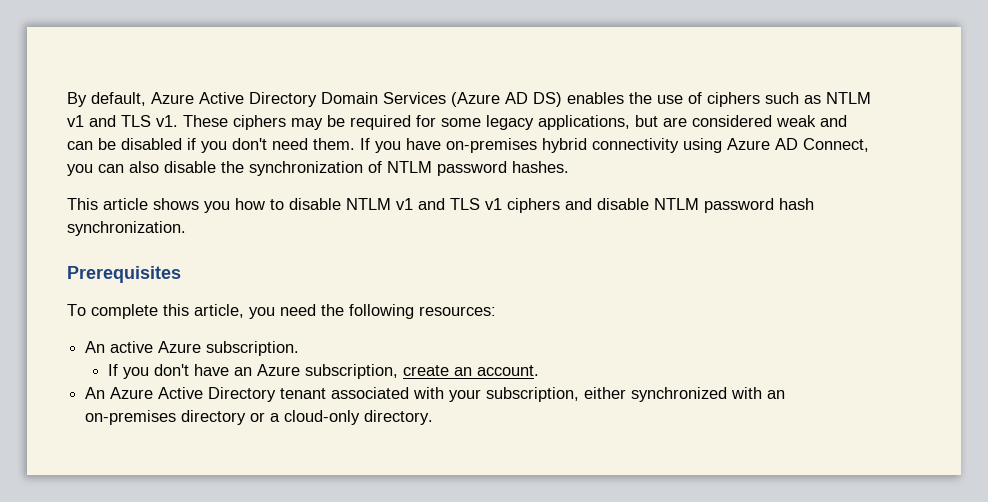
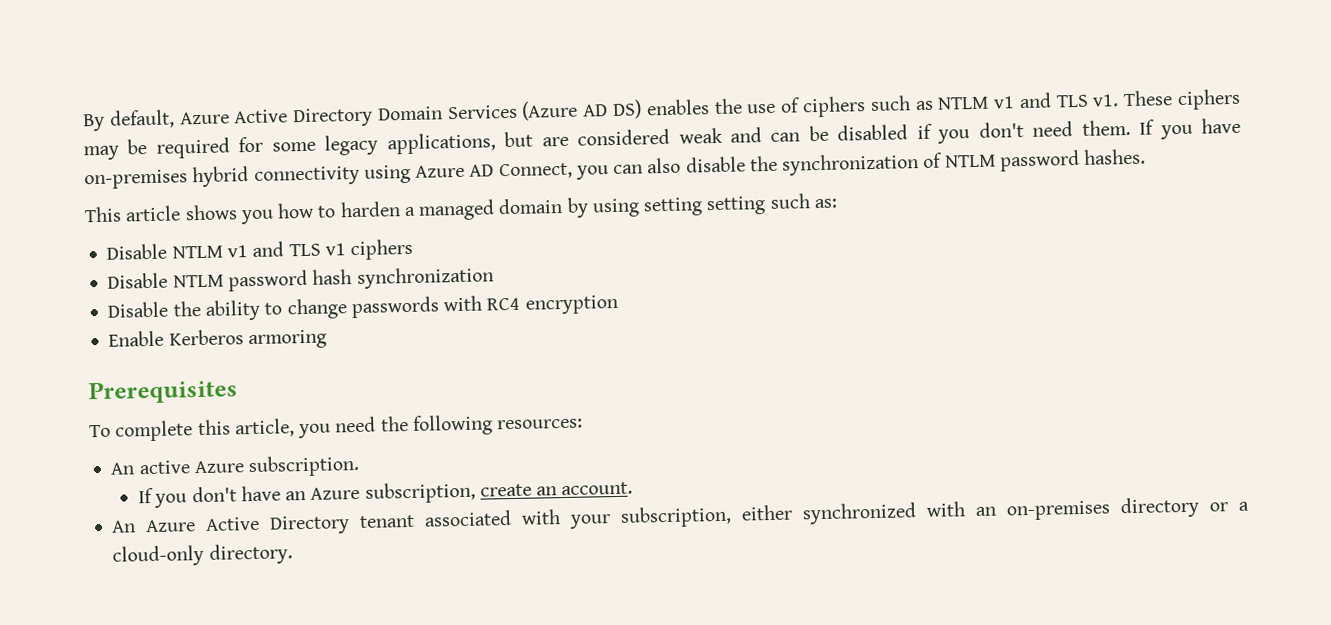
- This article shows you how to disable NTLM v1 and TLS v1 ciphers and disable NTLM password hash synchronization.
+ This article shows you how to harden a managed domain by using setting setting such as:
+ Disable NTLM v1 and TLS v1 ciphers
+ Disable NTLM password hash synchronization
+ Disable the ability to change passwords with RC4 encryption
+ Enable Kerberos armoring

